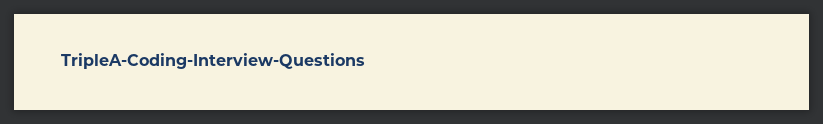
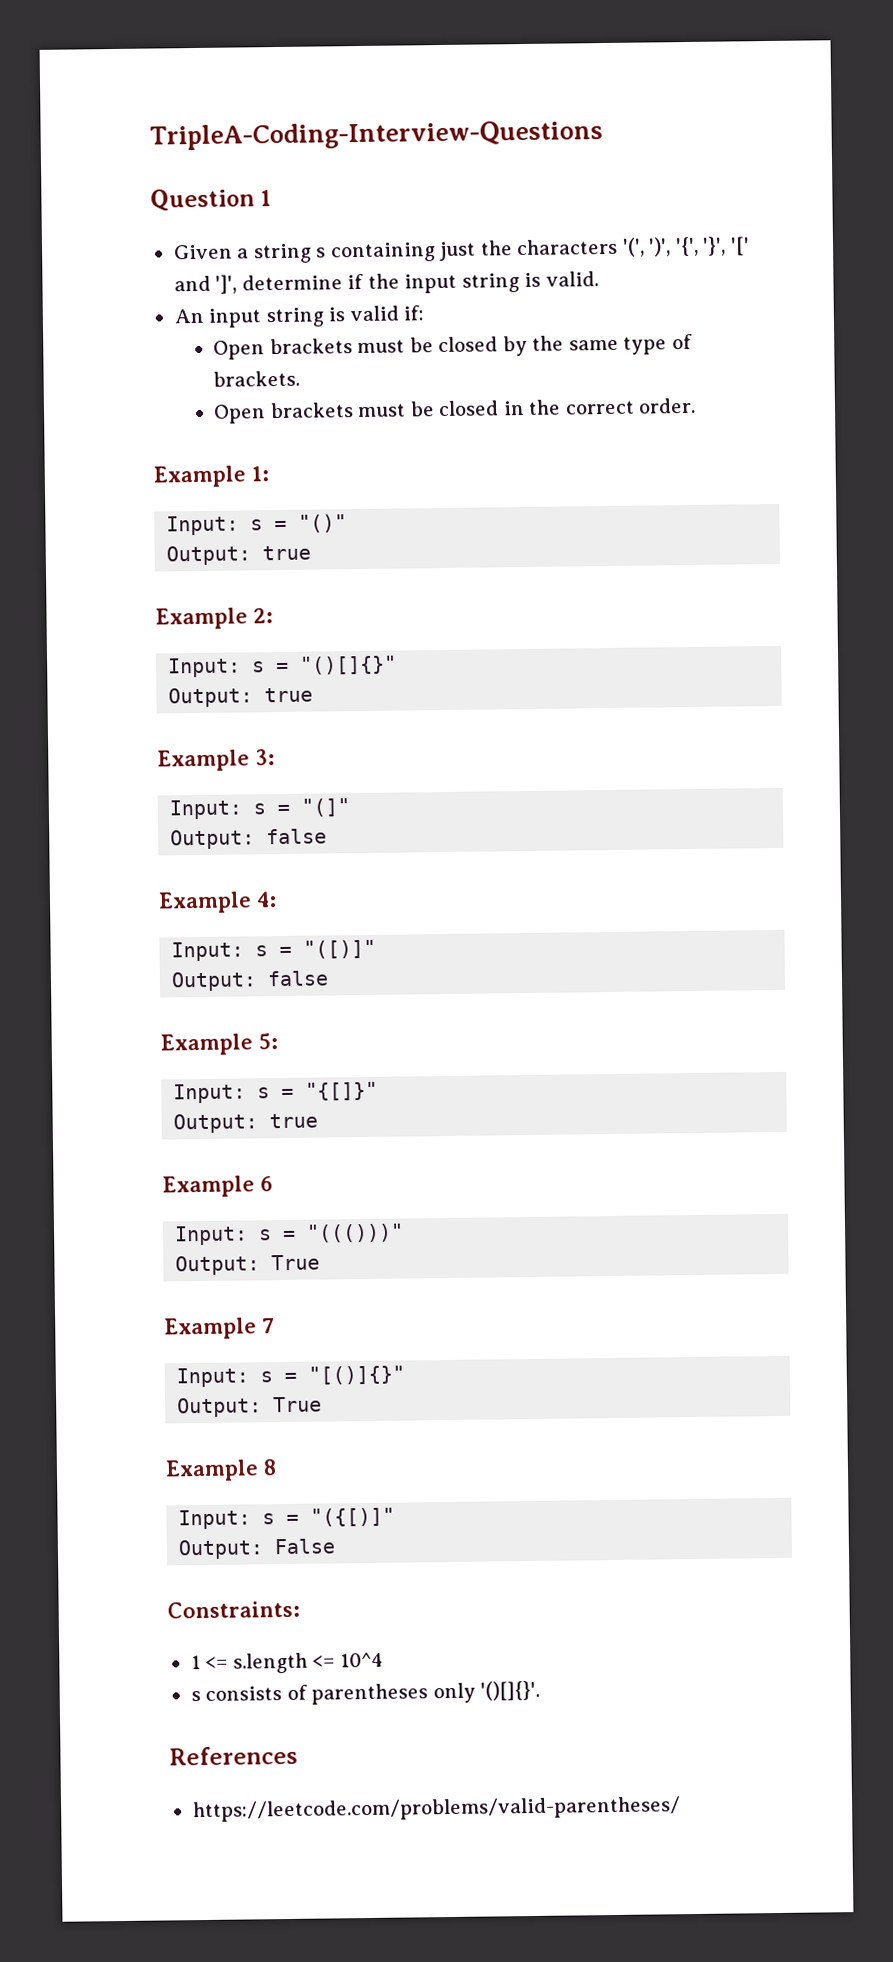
+ Question 1
+ Given a string s containing just the characters '(', ')', '{', '}', '[' and ']', determine if the input string is valid.
+ An input string is valid if:
+ Open brackets must be closed by the same type of brackets.
+ Open brackets must be closed in the correct order.
+ Example 1:
+ Input: s = "()"
+ Output: true
+ Example 2:
+ Input: s = "()[]{}"
+ Output: true
+ Example 3:
+ Input: s = "(]"
+ Output: false
+ Example 4:
+ Input: s = "([)]"
+ Output: false
+ Example 5:
+ Input: s = "{[]}"
+ Output: true
+ Example 6
+ Input: s = "((()))"
+ Output: True
+ Example 7
+ Input: s = "[()]{}"
+ Output: True
+ Example 8
+ Input: s = "({[)]"
+ Output: False
+ Constraints:
+ 1 <= s.length <= 10^4
+ s consists of parentheses only '()[]{}'.
+ References
+ https://leetcode.com/problems/valid-parentheses/

